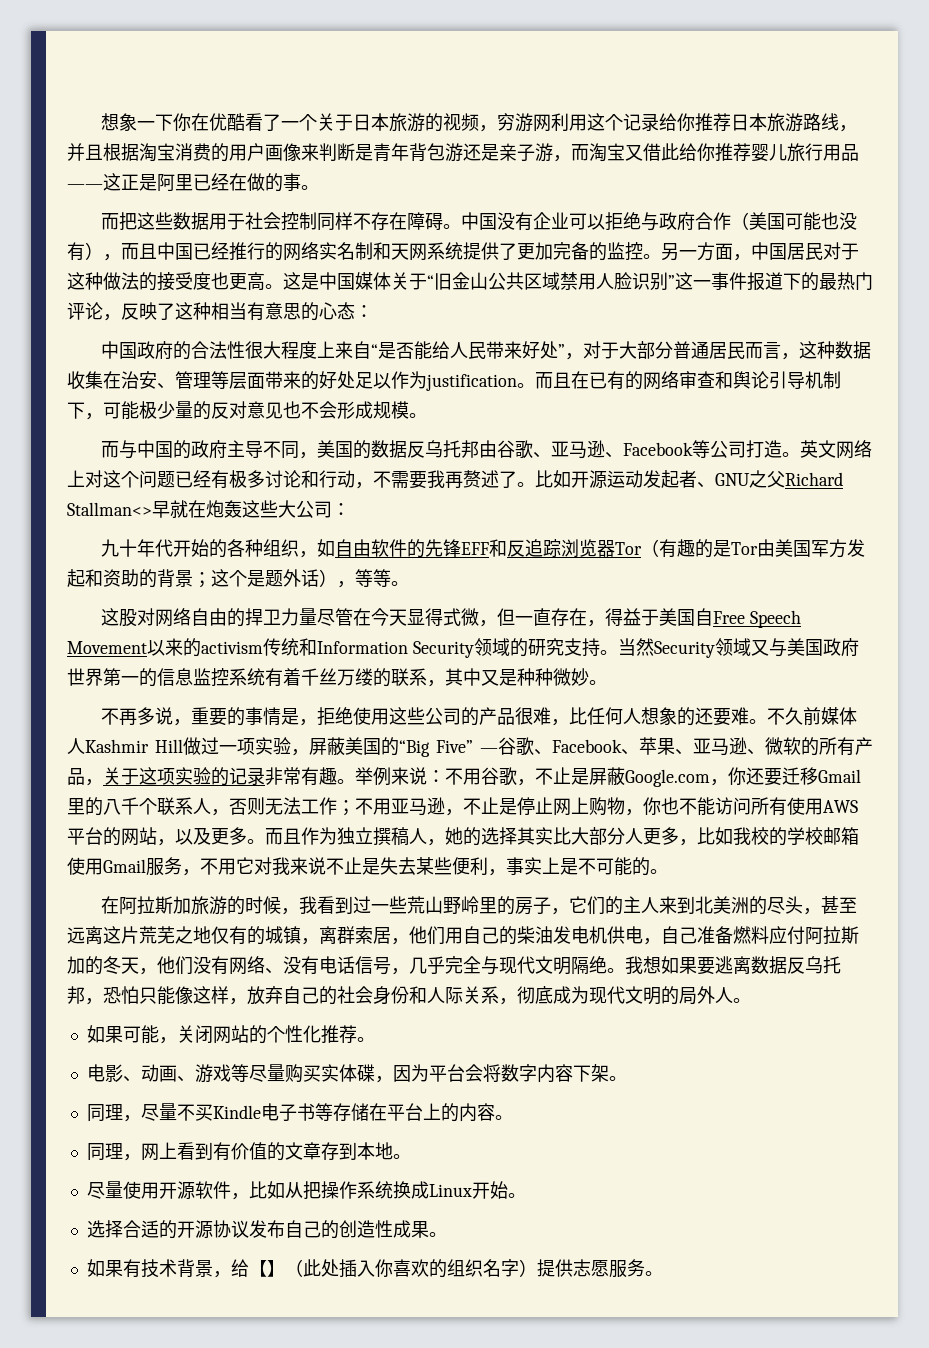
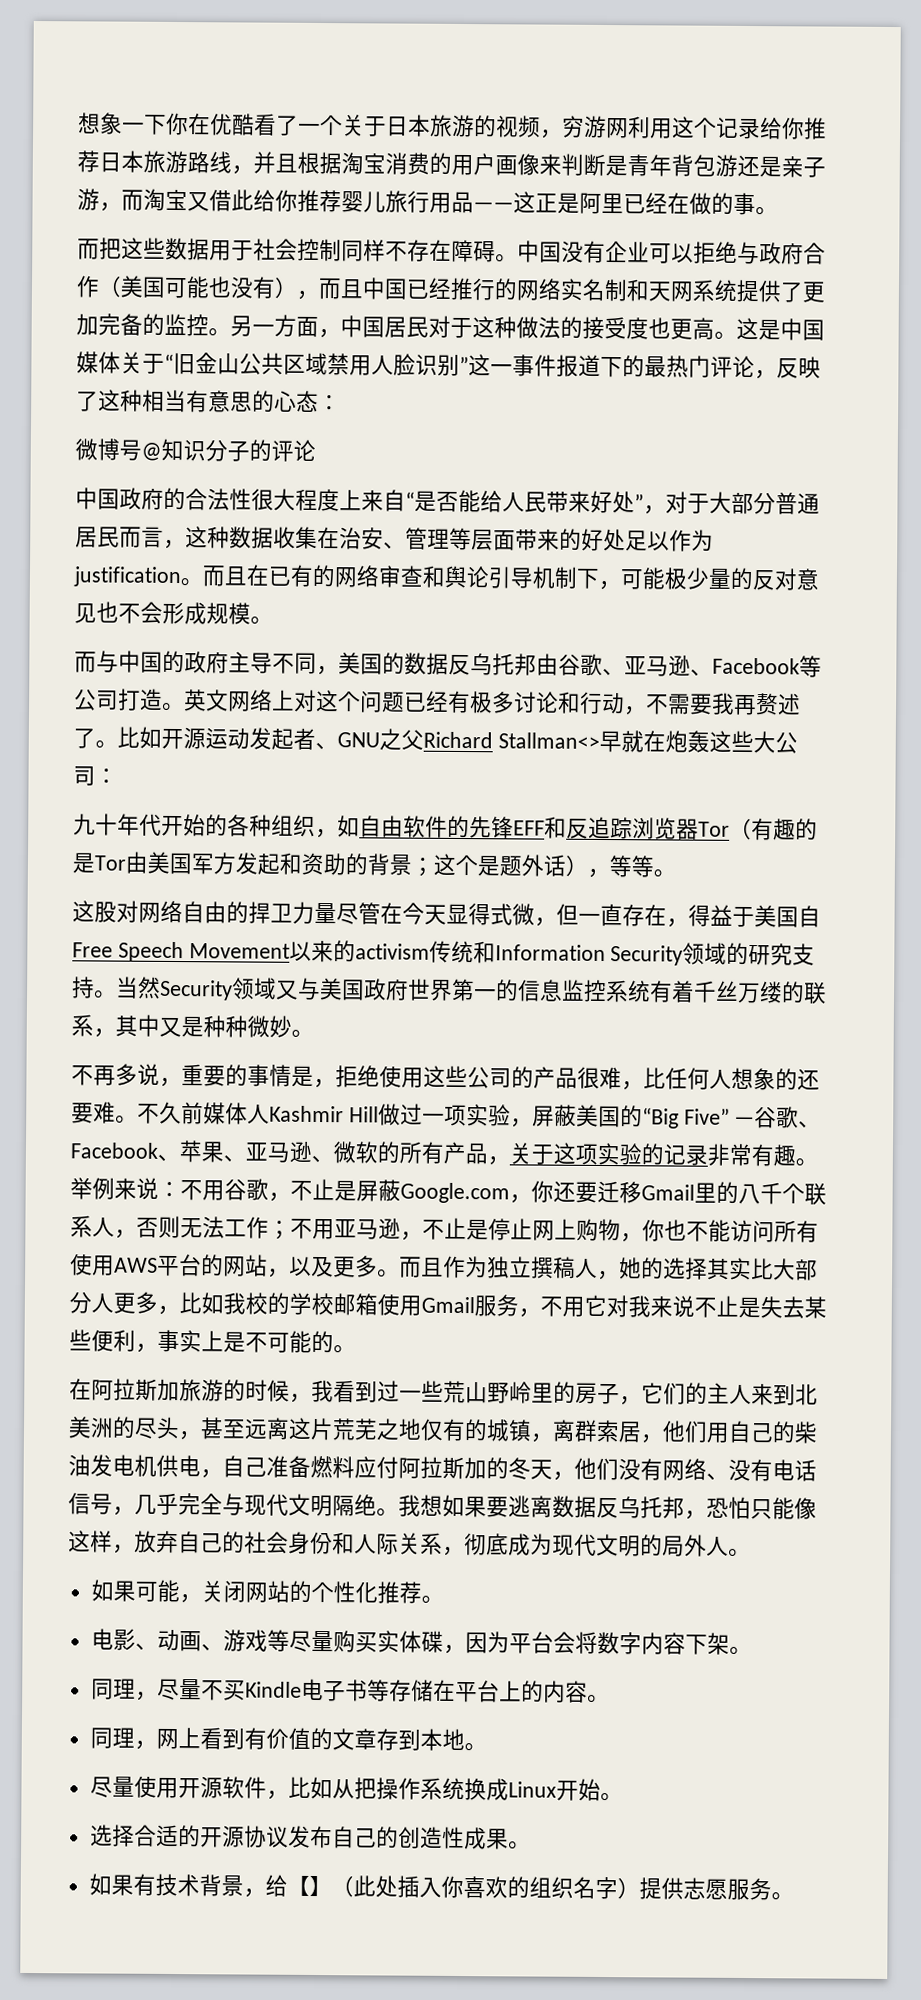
+ 微博号@知识分子的评论

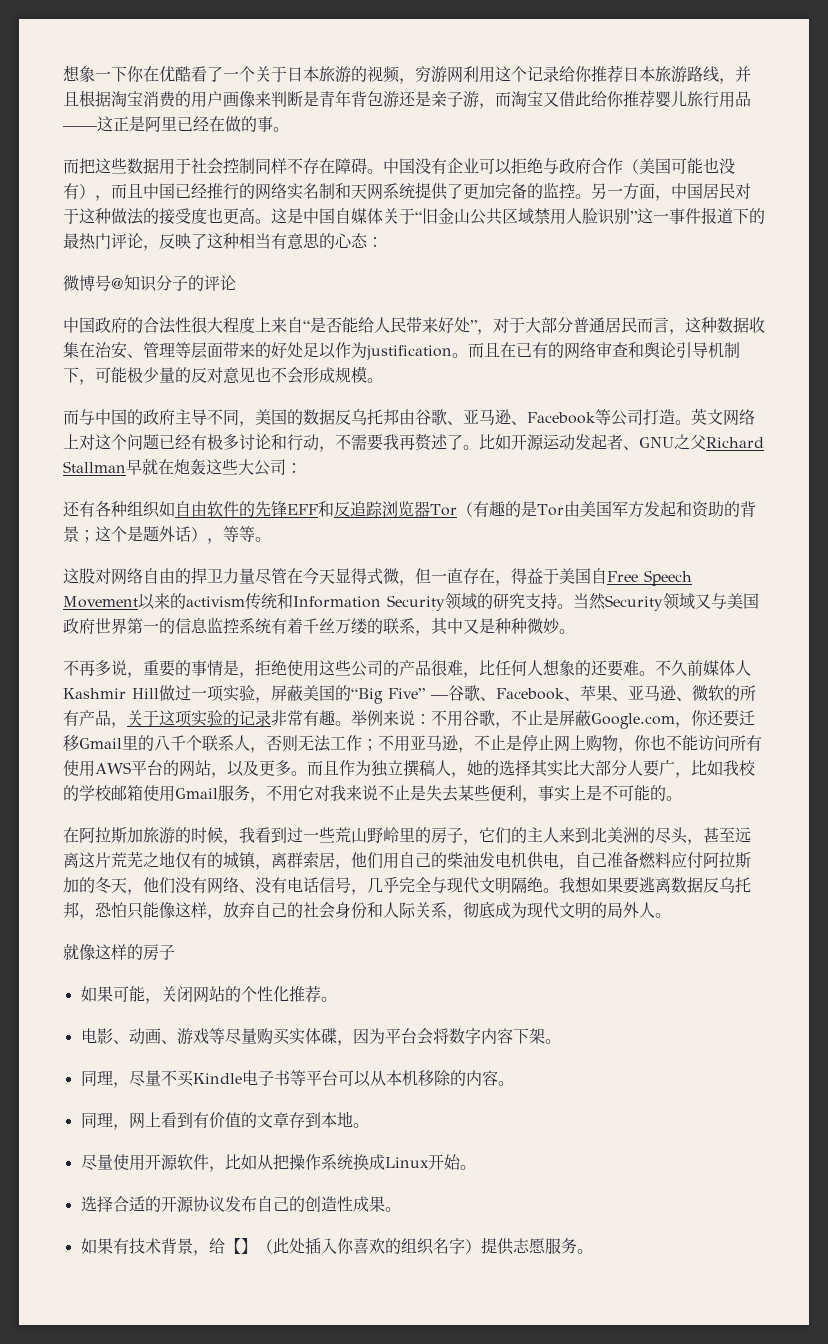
- 这是中国媒体关于“旧金山公共区域禁用人脸识别”这一事件报道下的最热门评论，反映了这种相当有意思的心态：
+ 这是中国自媒体关于“旧金山公共区域禁用人脸识别”这一事件报道下的最热门评论，反映了这种相当有意思的心态：
- 比如开源运动发起者、GNU之父Richard Stallman<>早就在炮轰这些大公司：
+ 比如开源运动发起者、GNU之父Richard Stallman早就在炮轰这些大公司：
- 九十年代开始的各种组织，如自由软件的先锋EFF和反追踪浏览器Tor（有趣的是Tor由美国军方发起和资助的背景；这个是题外话），等等。
+ 还有各种组织如自由软件的先锋EFF和反追踪浏览器Tor（有趣的是Tor由美国军方发起和资助的背景；这个是题外话），等等。
- 而且作为独立撰稿人，她的选择其实比大部分人更多，比如我校的学校邮箱使用Gmail服务，不用它对我来说不止是失去某些便利，事实上是不可能的。
+ 而且作为独立撰稿人，她的选择其实比大部分人要广，比如我校的学校邮箱使用Gmail服务，不用它对我来说不止是失去某些便利，事实上是不可能的。
+ 就像这样的房子
- 同理，尽量不买Kindle电子书等存储在平台上的内容。
+ 同理，尽量不买Kindle电子书等平台可以从本机移除的内容。

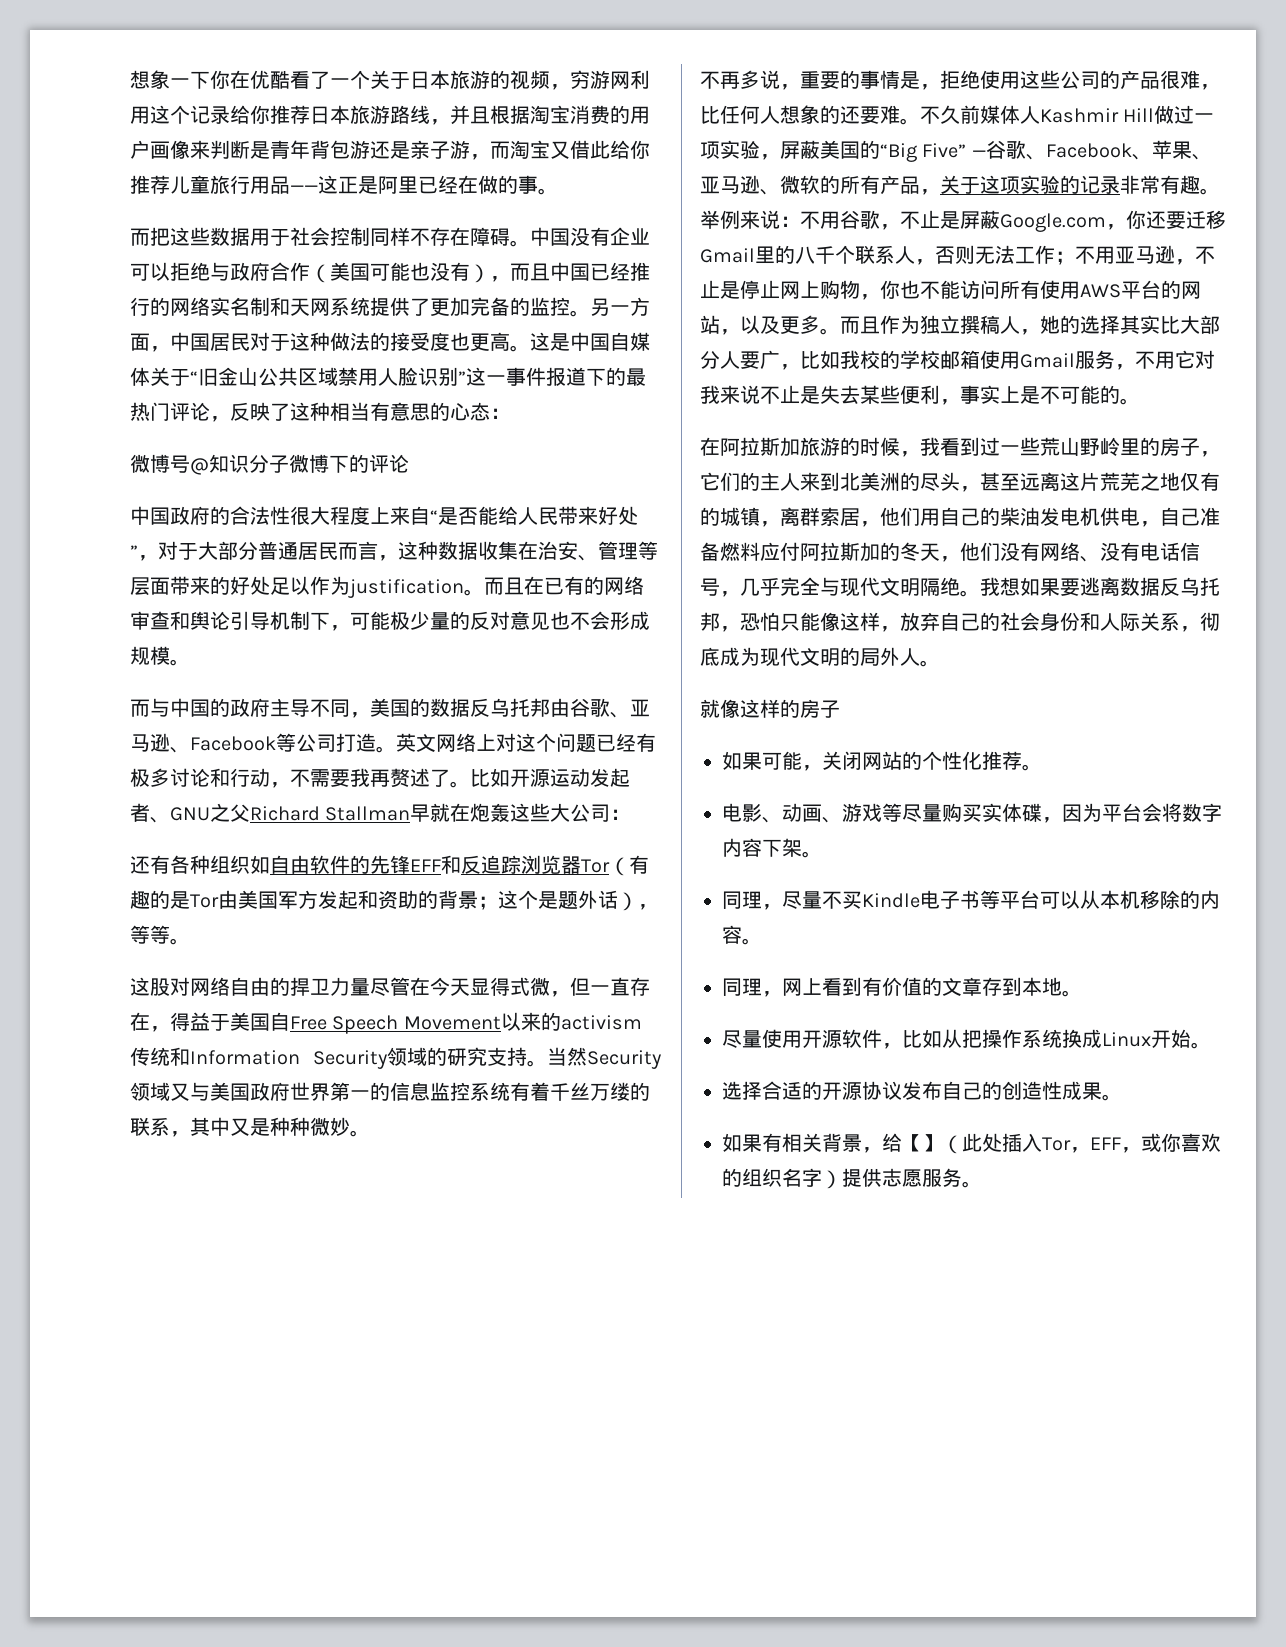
- 想象一下你在优酷看了一个关于日本旅游的视频，穷游网利用这个记录给你推荐日本旅游路线，并且根据淘宝消费的用户画像来判断是青年背包游还是亲子游，而淘宝又借此给你推荐婴儿旅行用品——这正是阿里已经在做的事。
+ 想象一下你在优酷看了一个关于日本旅游的视频，穷游网利用这个记录给你推荐日本旅游路线，并且根据淘宝消费的用户画像来判断是青年背包游还是亲子游，而淘宝又借此给你推荐儿童旅行用品——这正是阿里已经在做的事。
- 微博号@知识分子的评论
+ 微博号@知识分子微博下的评论
- 如果有技术背景，给【】（此处插入你喜欢的组织名字）提供志愿服务。
+ 如果有相关背景，给【】（此处插入Tor，EFF，或你喜欢的组织名字）提供志愿服务。

